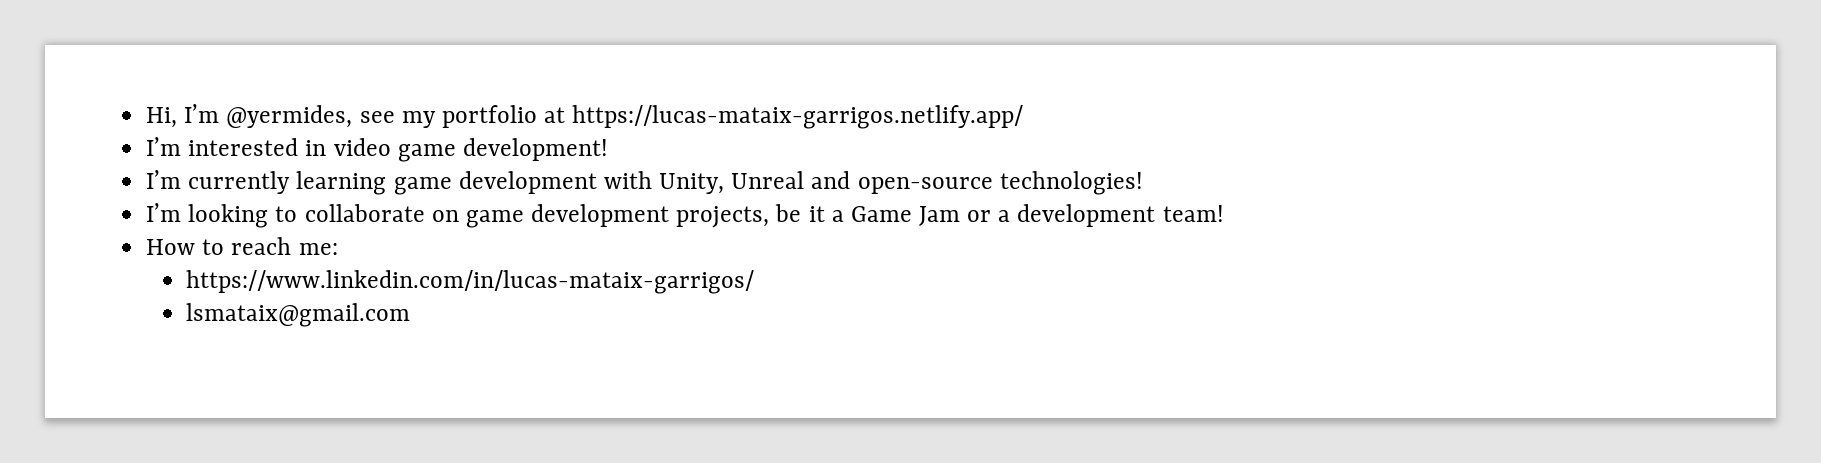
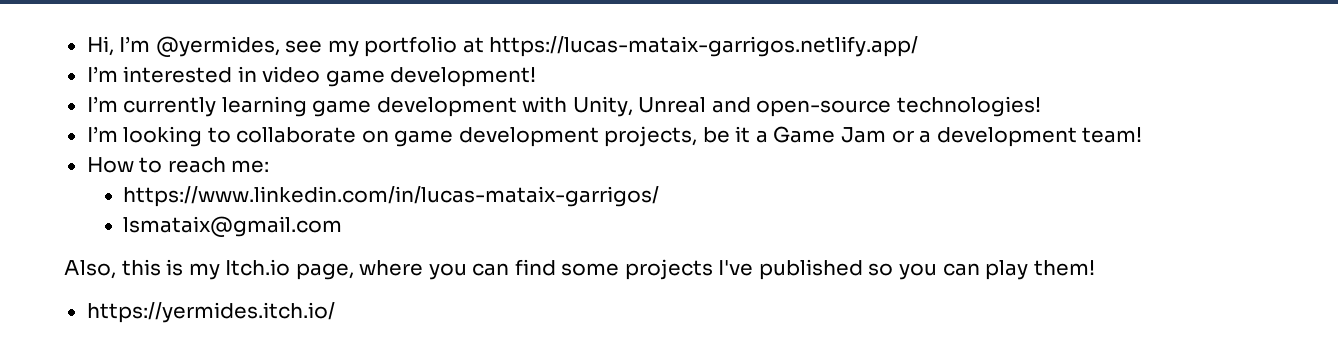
+ Also, this is my Itch.io page, where you can find some projects I've published so you can play them!
+ https://yermides.itch.io/

